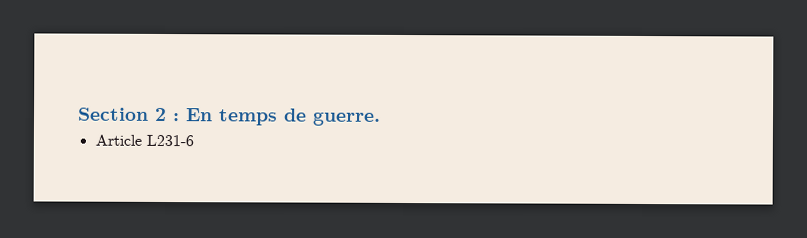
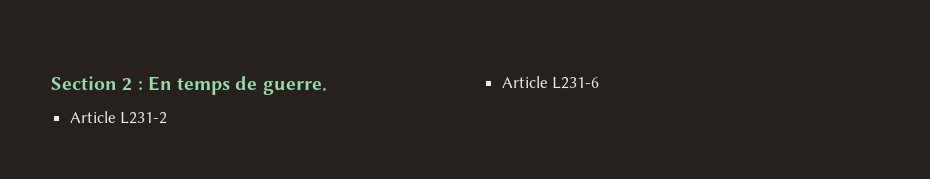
+ Article L231-2

